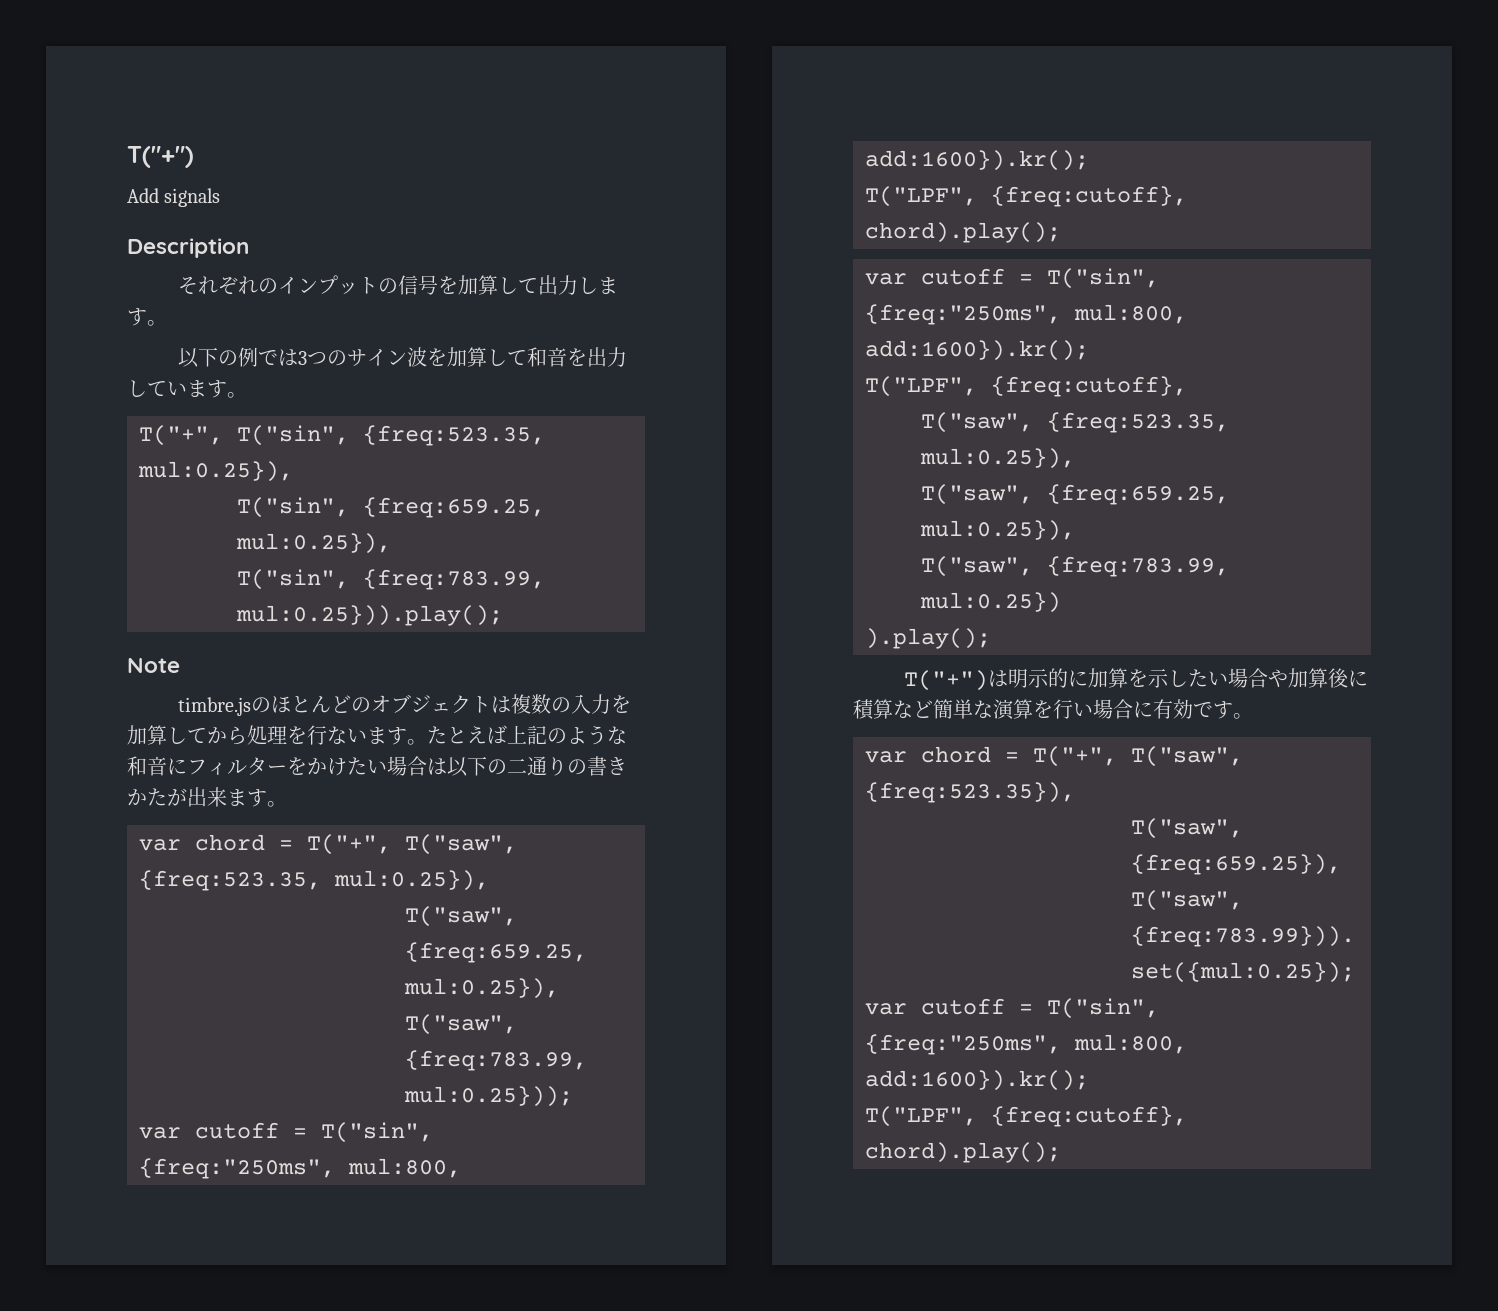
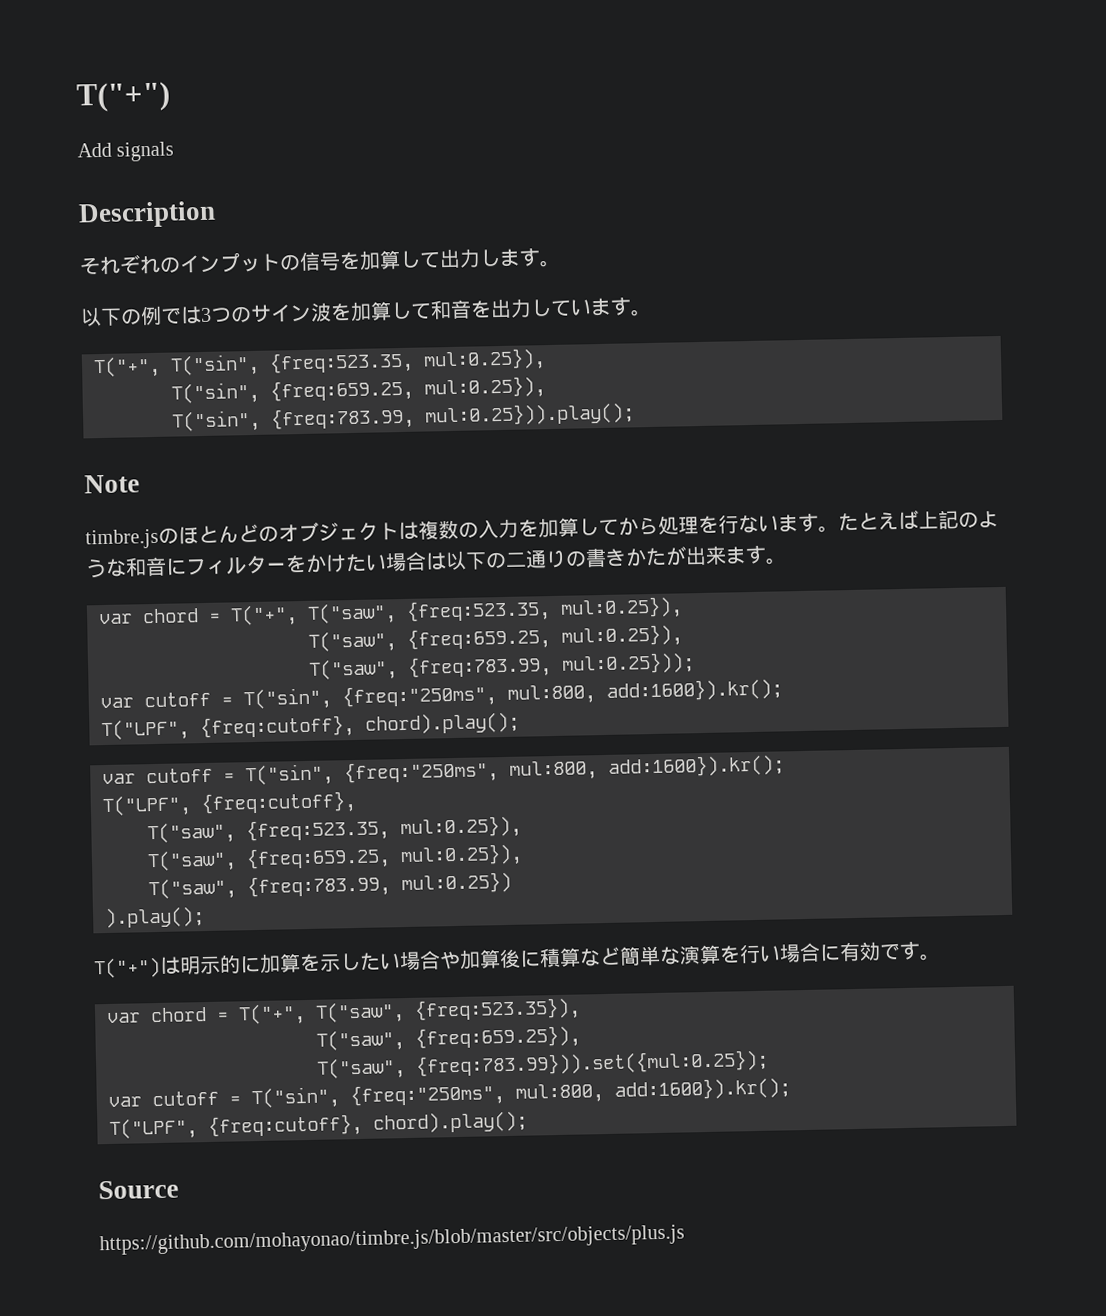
+ Source
+ https://github.com/mohayonao/timbre.js/blob/master/src/objects/plus.js

